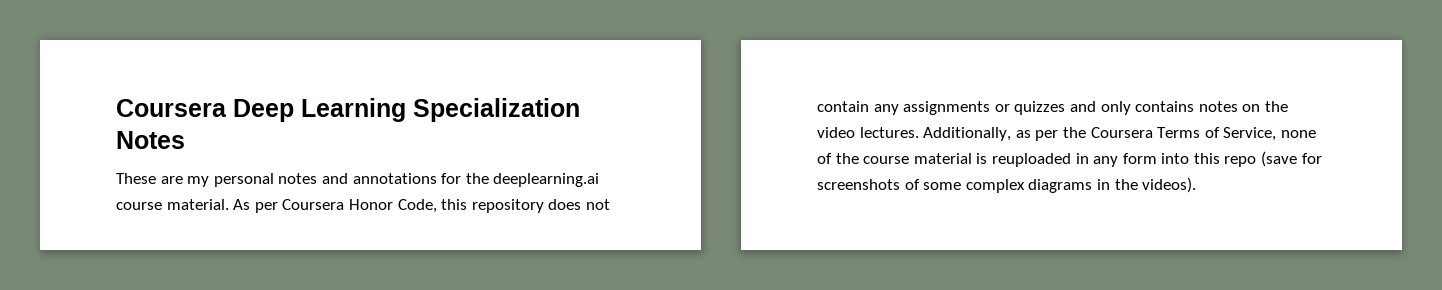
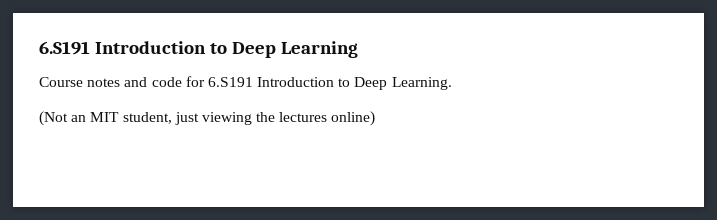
- Coursera Deep Learning Specialization Notes
- These are my personal notes and annotations for the deeplearning.ai course material. As per Coursera Honor Code, this repository does not contain any assignments or quizzes and only contains notes on the video lectures. Additionally, as per the Coursera Terms of Service, none of the course material is reuploaded in any form into this repo (save for screenshots of some complex diagrams in the videos).
+ 6.S191 Introduction to Deep Learning
+ Course notes and code for 6.S191 Introduction to Deep Learning.
+ (Not an MIT student, just viewing the lectures online)

